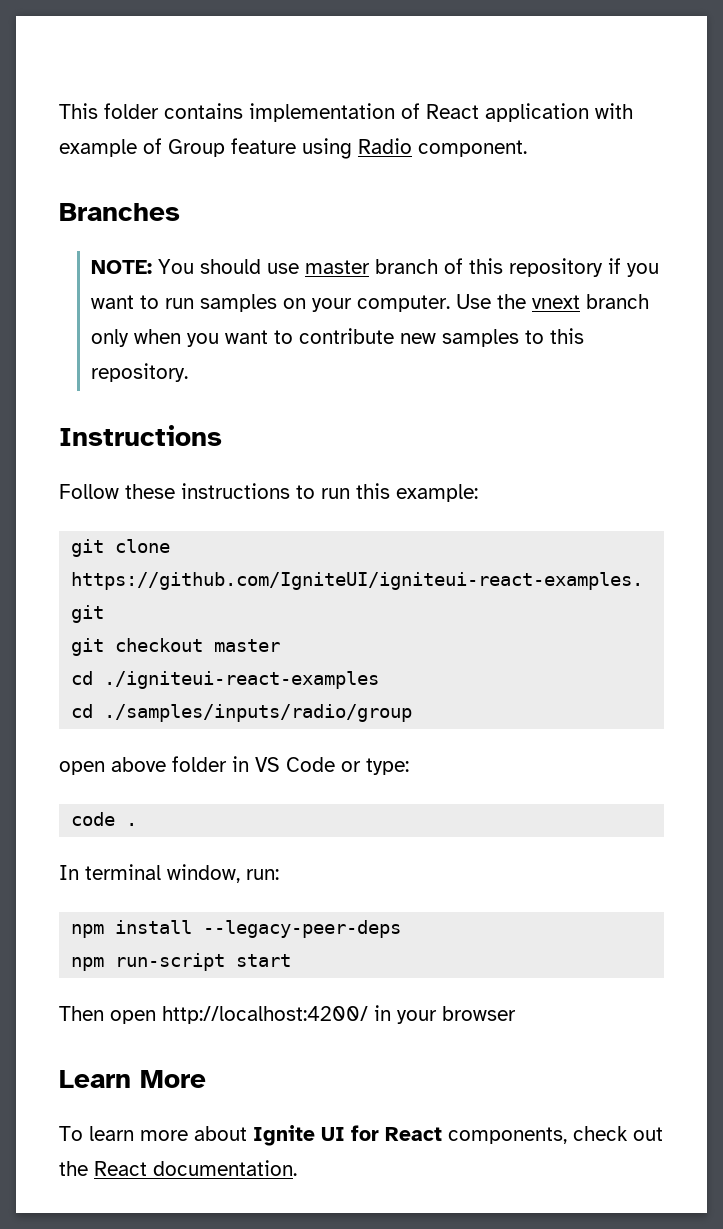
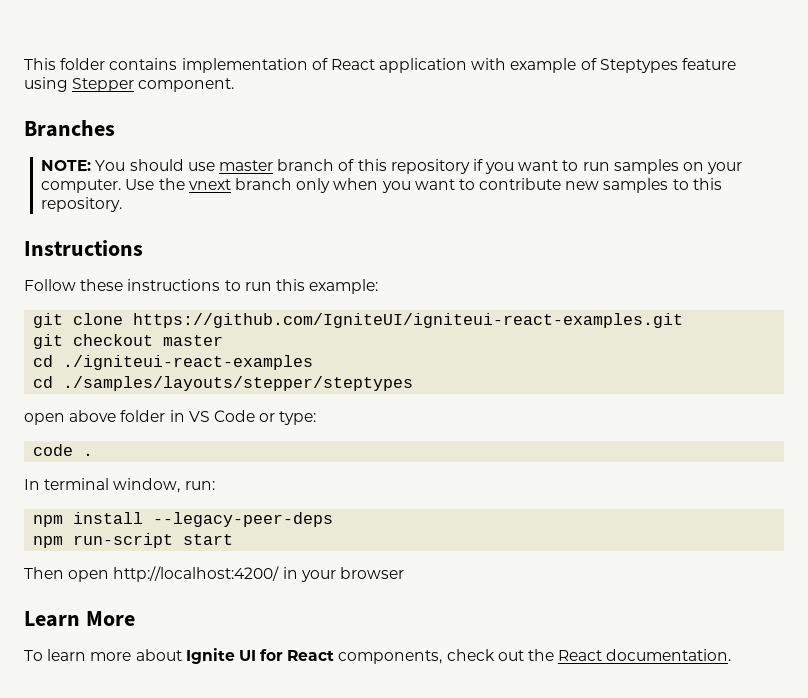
- This folder contains implementation of React application with example of Group feature using Radio component.
+ This folder contains implementation of React application with example of Steptypes feature using Stepper component.
- cd ./samples/inputs/radio/group
+ cd ./samples/layouts/stepper/steptypes

